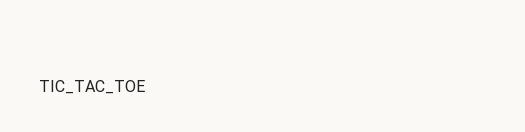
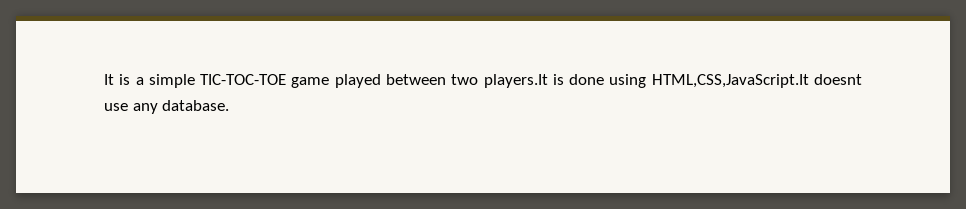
- TIC_TAC_TOE
+ It is a simple TIC-TOC-TOE game played between two players.It is done using HTML,CSS,JavaScript.It doesnt use any database.

